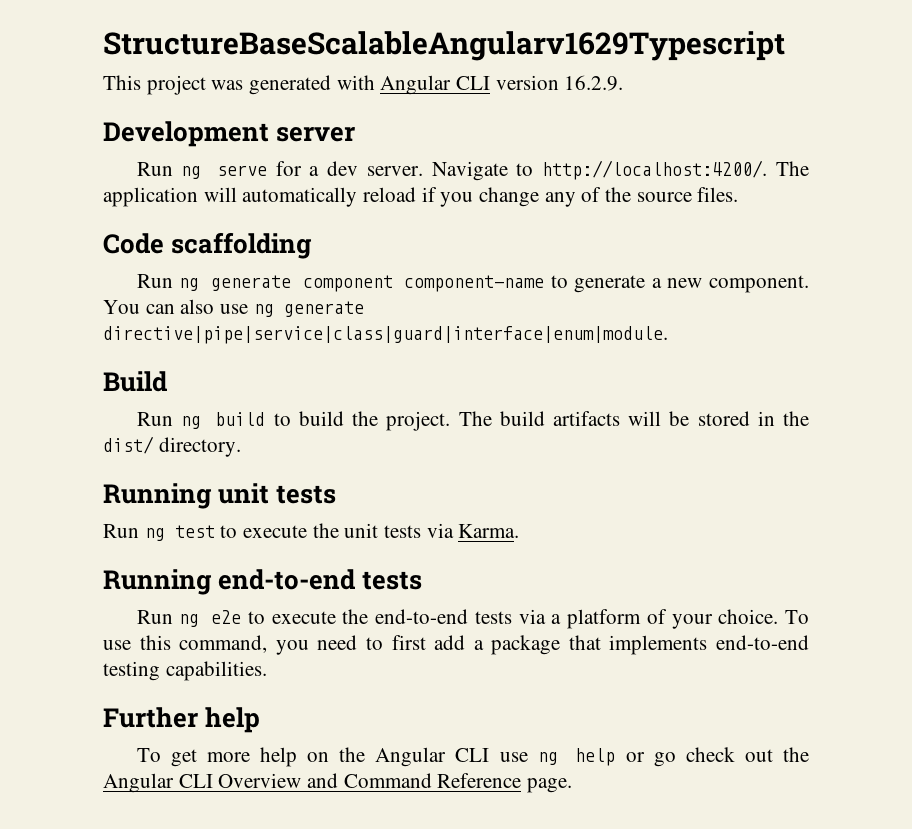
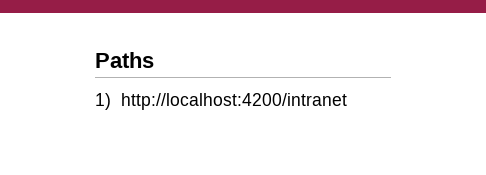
- StructureBaseScalableAngularv1629Typescript
- This project was generated with Angular CLI version 16.2.9.
- Development server
- Run ng serve for a dev server. Navigate to http://localhost:4200/. The application will automatically reload if you change any of the source files.
- Code scaffolding
- Run ng generate component component-name to generate a new component. You can also use ng generate directive|pipe|service|class|guard|interface|enum|module.
- Build
- Run ng build to build the project. The build artifacts will be stored in the dist/ directory.
- Running unit tests
- Run ng test to execute the unit tests via Karma.
- Running end-to-end tests
- Run ng e2e to execute the end-to-end tests via a platform of your choice. To use this command, you need to first add a package that implements end-to-end testing capabilities.
- Further help
- To get more help on the Angular CLI use ng help or go check out the Angular CLI Overview and Command Reference page.
+ Paths
+ 1) http://localhost:4200/intranet

